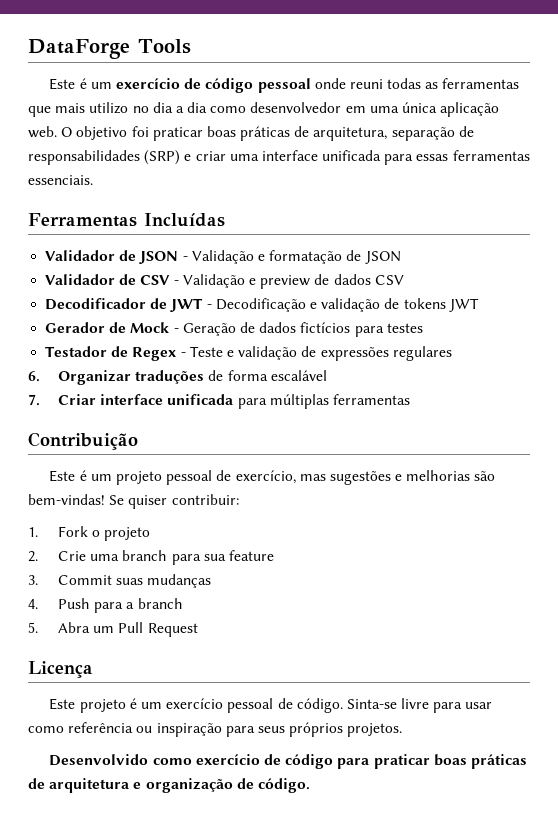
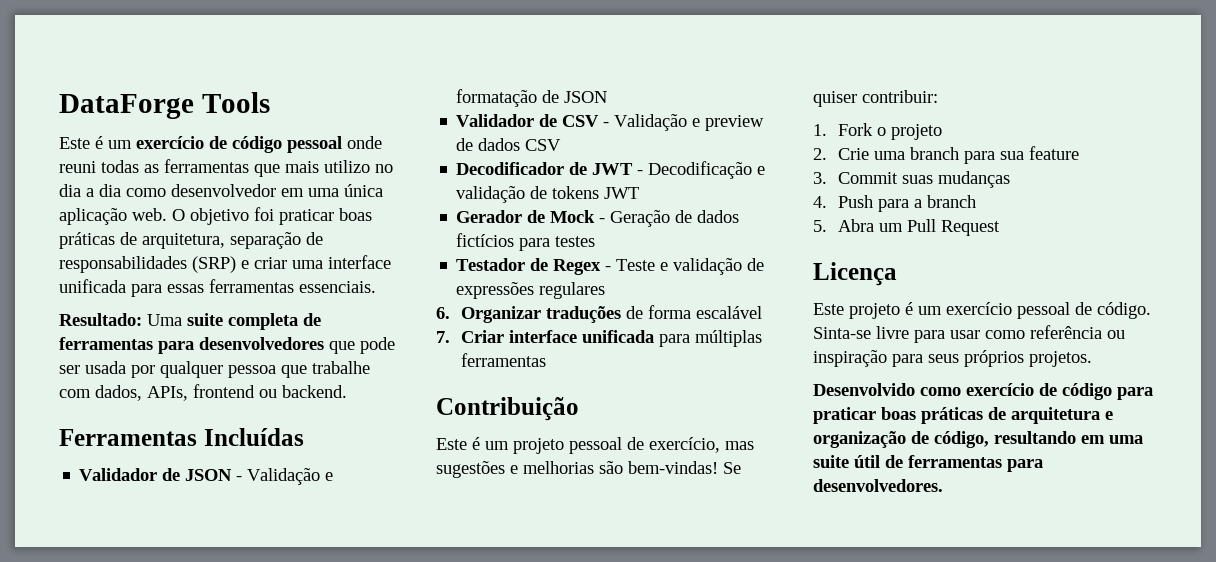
+ Resultado: Uma suite completa de ferramentas para desenvolvedores que pode ser usada por qualquer pessoa que trabalhe com dados, APIs, frontend ou backend.
- Desenvolvido como exercício de código para praticar boas práticas de arquitetura e organização de código.
+ Desenvolvido como exercício de código para praticar boas práticas de arquitetura e organização de código, resultando em uma suite útil de ferramentas para desenvolvedores.

